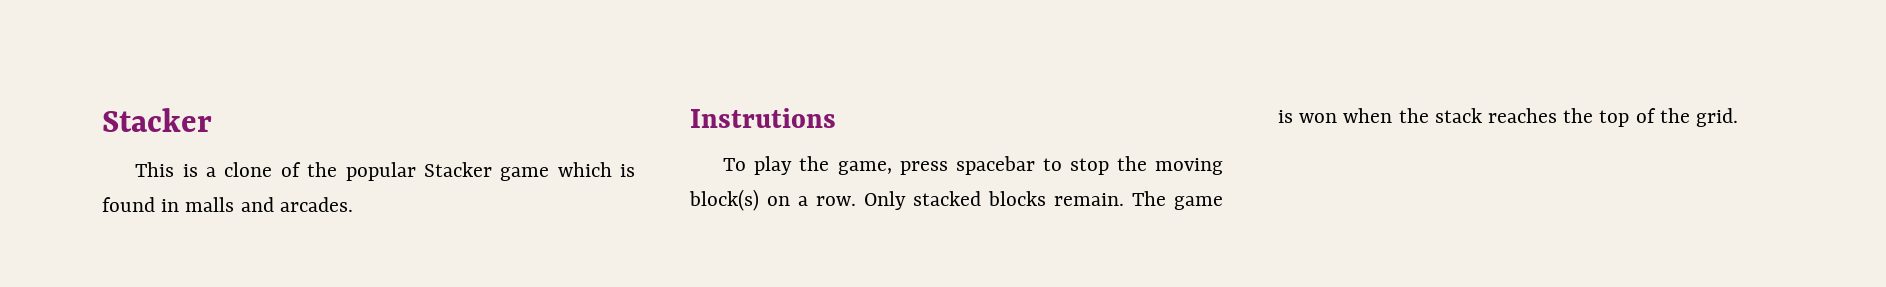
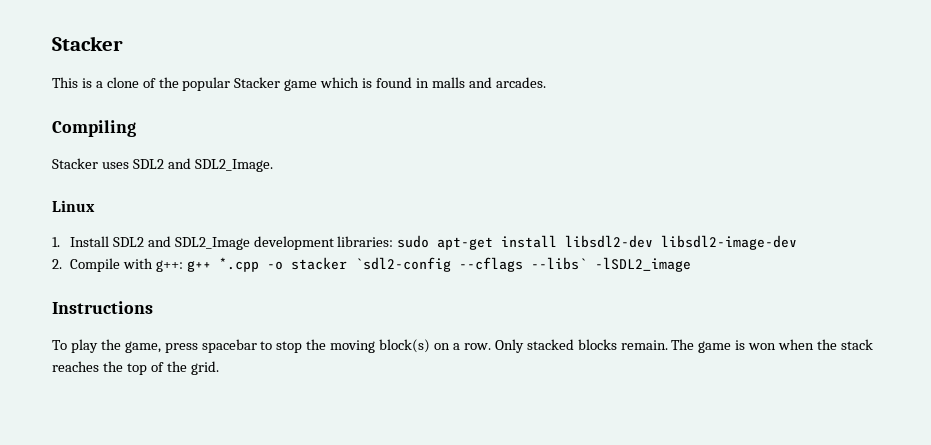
- Instrutions
+ Compiling
+ Stacker uses SDL2 and SDL2_Image.
+ Linux
+ 1. Install SDL2 and SDL2_Image development libraries: sudo apt-get install libsdl2-dev libsdl2-image-dev
+ 2. Compile with g++: g++ *.cpp -o stacker `sdl2-config --cflags --libs` -lSDL2_image
+ Instructions

